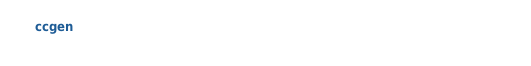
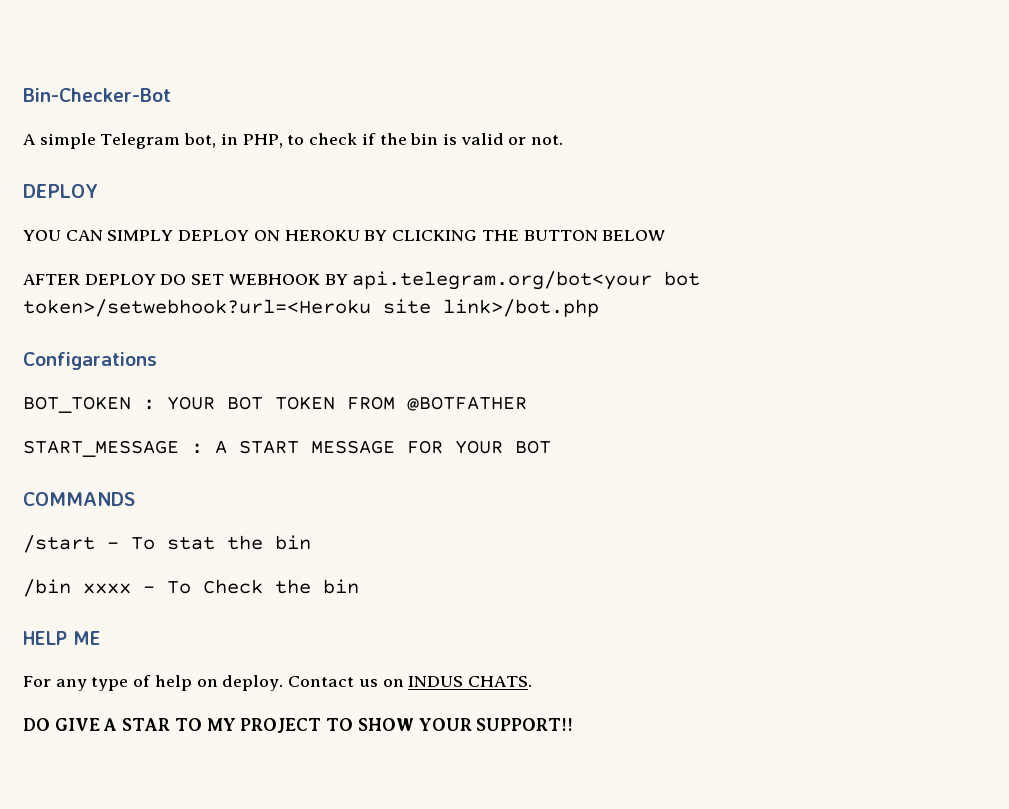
- ccgen
+ Bin-Checker-Bot
+ A simple Telegram bot, in PHP, to check if the bin is valid or not.
+ DEPLOY
+ YOU CAN SIMPLY DEPLOY ON HEROKU BY CLICKING THE BUTTON BELOW
+ AFTER DEPLOY DO SET WEBHOOK BY api.telegram.org/bot<your bot token>/setwebhook?url=<Heroku site link>/bot.php
+ Configarations
+ BOT_TOKEN : YOUR BOT TOKEN FROM @BOTFATHER
+ START_MESSAGE : A START MESSAGE FOR YOUR BOT
+ COMMANDS
+ /start - To stat the bin
+ /bin xxxx - To Check the bin
+ HELP ME
+ For any type of help on deploy. Contact us on INDUS CHATS.
+ DO GIVE A STAR TO MY PROJECT TO SHOW YOUR SUPPORT!!

